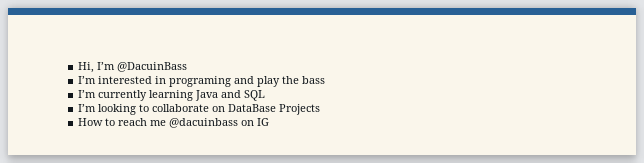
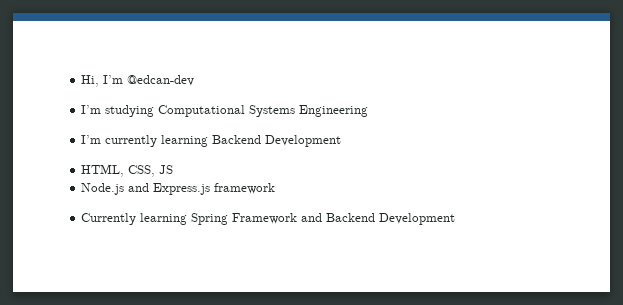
- Hi, I’m @DacuinBass
- I’m interested in programing and play the bass
- I’m currently learning Java and SQL
- I’m looking to collaborate on DataBase Projects
- How to reach me @dacuinbass on IG
+ Hi, I’m @edcan-dev
+ I’m studying Computational Systems Engineering
+ I’m currently learning Backend Development
+ HTML, CSS, JS
+ Node.js and Express.js framework
+ Currently learning Spring Framework and Backend Development

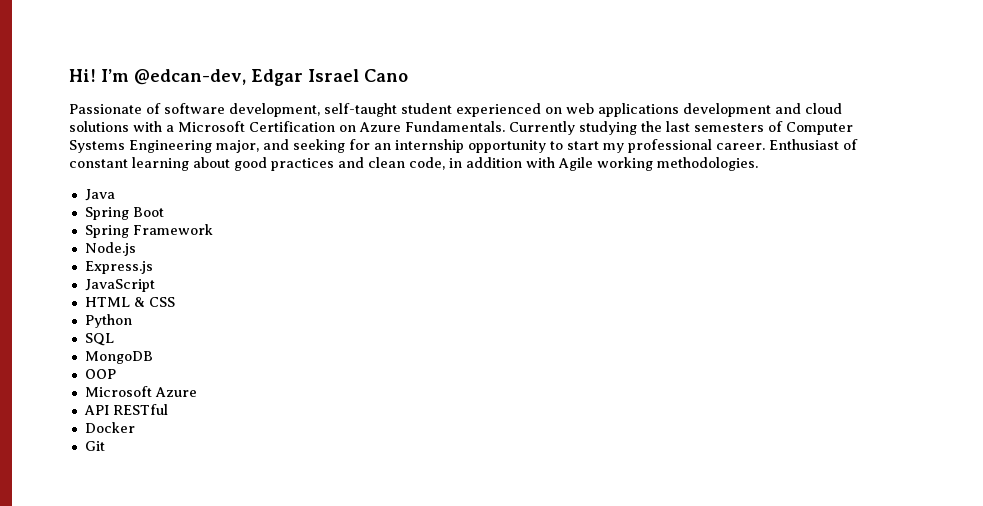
- Hi, I’m @edcan-dev
- I’m studying Computational Systems Engineering
- I’m currently learning Backend Development
- HTML, CSS, JS
+ Hi! I’m @edcan-dev, Edgar Israel Cano
+ Passionate of software development, self-taught student experienced on web applications development and cloud solutions with a Microsoft Certification on Azure Fundamentals. Currently studying the last semesters of Computer Systems Engineering major, and seeking for an internship opportunity to start my professional career. Enthusiast of constant learning about good practices and clean code, in addition with Agile working methodologies.
+ Java
+ Spring Boot
+ Spring Framework
- Node.js and Express.js framework
- Currently learning Spring Framework and Backend Development
+ Node.js
+ Express.js
+ JavaScript
+ HTML & CSS
+ Python
+ SQL
+ MongoDB
+ OOP
+ Microsoft Azure
+ API RESTful
+ Docker
+ Git

